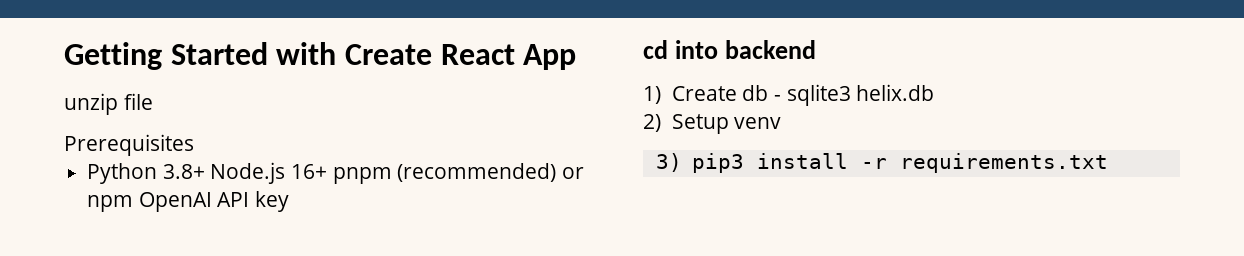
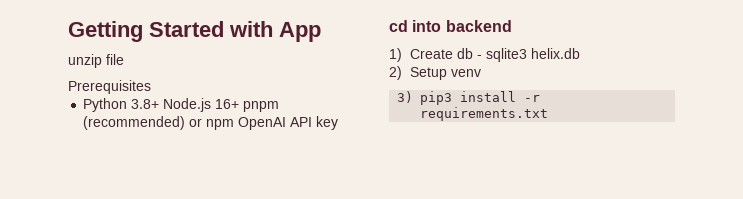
- Getting Started with Create React App
+ Getting Started with App

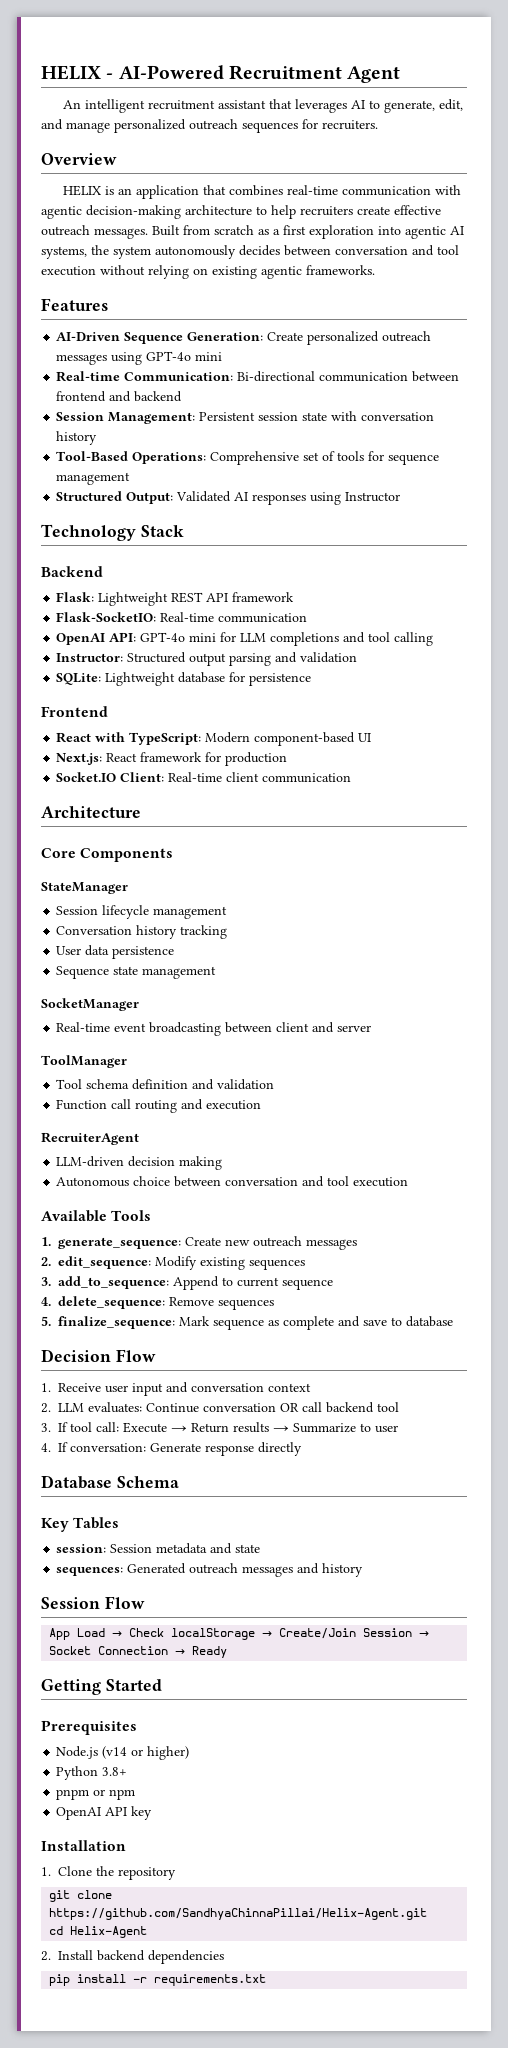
- Getting Started with App
- unzip file
+ HELIX - AI-Powered Recruitment Agent
+ An intelligent recruitment assistant that leverages AI to generate, edit, and manage personalized outreach sequences for recruiters.
+ Overview
+ HELIX is an application that combines real-time communication with agentic decision-making architecture to help recruiters create effective outreach messages. Built from scratch as a first exploration into agentic AI systems, the system autonomously decides between conversation and tool execution without relying on existing agentic frameworks.
+ Features
+ AI-Driven Sequence Generation: Create personalized outreach messages using GPT-4o mini
+ Real-time Communication: Bi-directional communication between frontend and backend
+ Session Management: Persistent session state with conversation history
+ Tool-Based Operations: Comprehensive set of tools for sequence management
+ Structured Output: Validated AI responses using Instructor
+ Technology Stack
+ Backend
+ Flask: Lightweight REST API framework
+ Flask-SocketIO: Real-time communication
+ OpenAI API: GPT-4o mini for LLM completions and tool calling
+ Instructor: Structured output parsing and validation
+ SQLite: Lightweight database for persistence
+ Frontend
+ React with TypeScript: Modern component-based UI
+ Next.js: React framework for production
+ Socket.IO Client: Real-time client communication
+ Architecture
+ Core Components
+ StateManager
+ Session lifecycle management
+ Conversation history tracking
+ User data persistence
+ Sequence state management
+ SocketManager
+ Real-time event broadcasting between client and server
+ ToolManager
+ Tool schema definition and validation
+ Function call routing and execution
+ RecruiterAgent
+ LLM-driven decision making
+ Autonomous choice between conversation and tool execution
+ Available Tools
+ 1. generate_sequence: Create new outreach messages
+ 2. edit_sequence: Modify existing sequences
+ 3. add_to_sequence: Append to current sequence
+ 4. delete_sequence: Remove sequences
+ 5. finalize_sequence: Mark sequence as complete and save to database
+ Decision Flow
+ 1. Receive user input and conversation context
+ 2. LLM evaluates: Continue conversation OR call backend tool
+ 3. If tool call: Execute → Return results → Summarize to user
+ 4. If conversation: Generate response directly
+ Database Schema
+ Key Tables
+ session: Session metadata and state
+ sequences: Generated outreach messages and history
+ Session Flow
+ App Load → Check localStorage → Create/Join Session → Socket Connection → Ready
+ Getting Started
  Prerequisites
- Python 3.8+ Node.js 16+ pnpm (recommended) or npm OpenAI API key
+ Node.js (v14 or higher)
+ Python 3.8+
+ pnpm or npm
+ OpenAI API key
- cd into backend
- 1) Create db - sqlite3 helix.db
- 2) Setup venv
- 3) pip3 install -r requirements.txt
+ Installation
+ 1. Clone the repository
+ git clone https://github.com/SandhyaChinnaPillai/Helix-Agent.git
+ cd Helix-Agent
+ 2. Install backend dependencies
+ pip install -r requirements.txt

